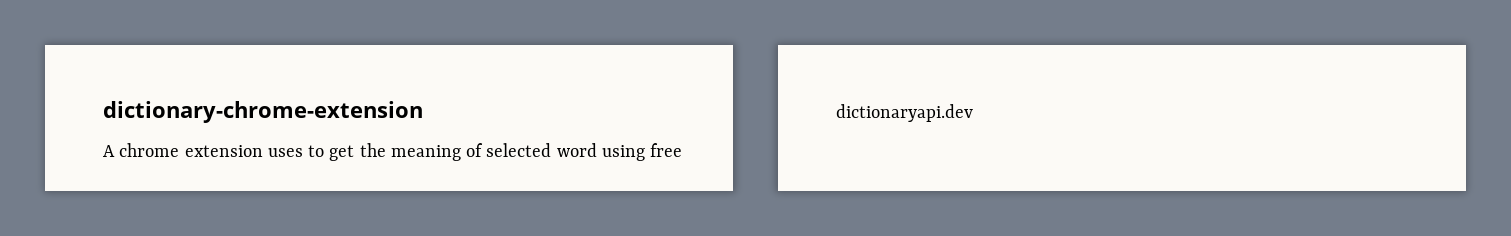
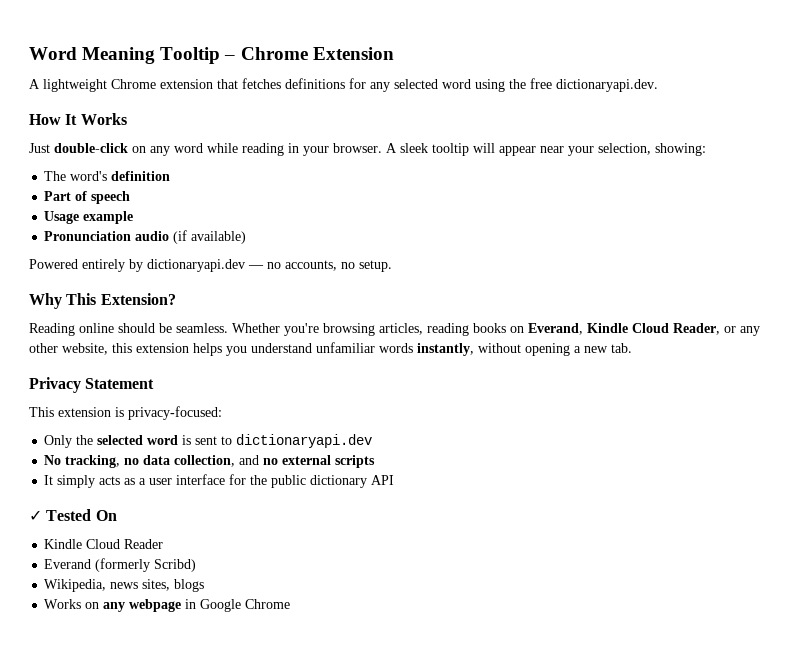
- dictionary-chrome-extension
- A chrome extension uses to get the meaning of selected word using free dictionaryapi.dev
+ Word Meaning Tooltip – Chrome Extension
+ A lightweight Chrome extension that fetches definitions for any selected word using the free dictionaryapi.dev.
+ How It Works
+ Just double-click on any word while reading in your browser. A sleek tooltip will appear near your selection, showing:
+ The word's definition
+ Part of speech
+ Usage example
+ Pronunciation audio (if available)
+ Powered entirely by dictionaryapi.dev — no accounts, no setup.
+ Why This Extension?
+ Reading online should be seamless. Whether you're browsing articles, reading books on Everand, Kindle Cloud Reader, or any other website, this extension helps you understand unfamiliar words instantly, without opening a new tab.
+ Privacy Statement
+ This extension is privacy-focused:
+ Only the selected word is sent to dictionaryapi.dev
+ No tracking, no data collection, and no external scripts
+ It simply acts as a user interface for the public dictionary API
+ ✓ Tested On
+ Kindle Cloud Reader
+ Everand (formerly Scribd)
+ Wikipedia, news sites, blogs
+ Works on any webpage in Google Chrome

